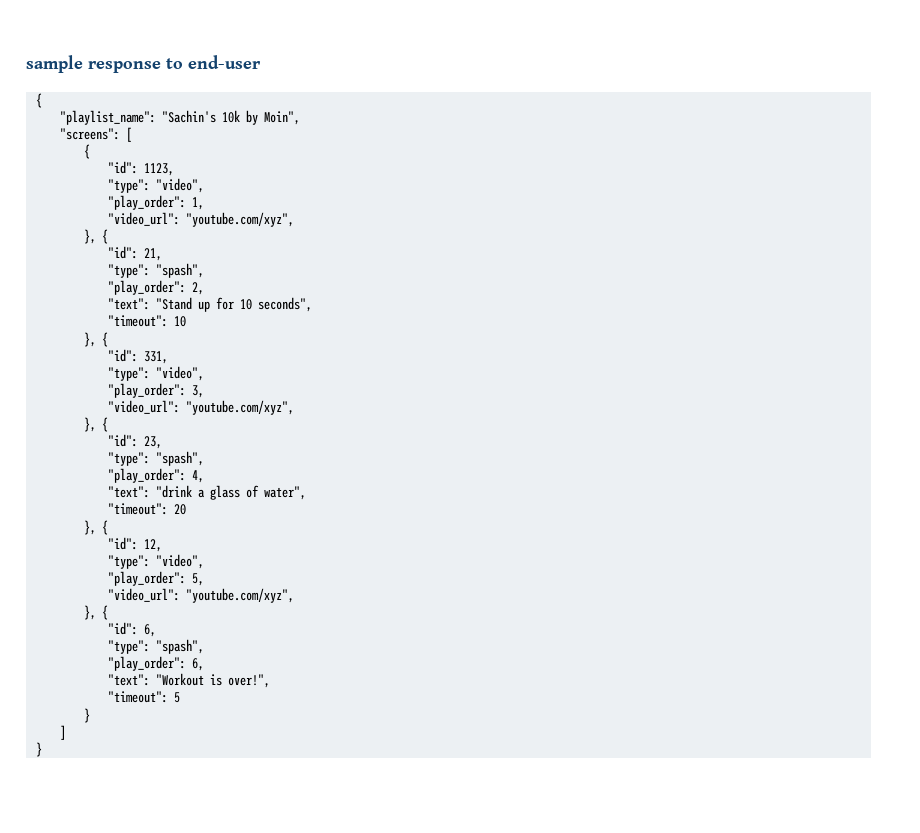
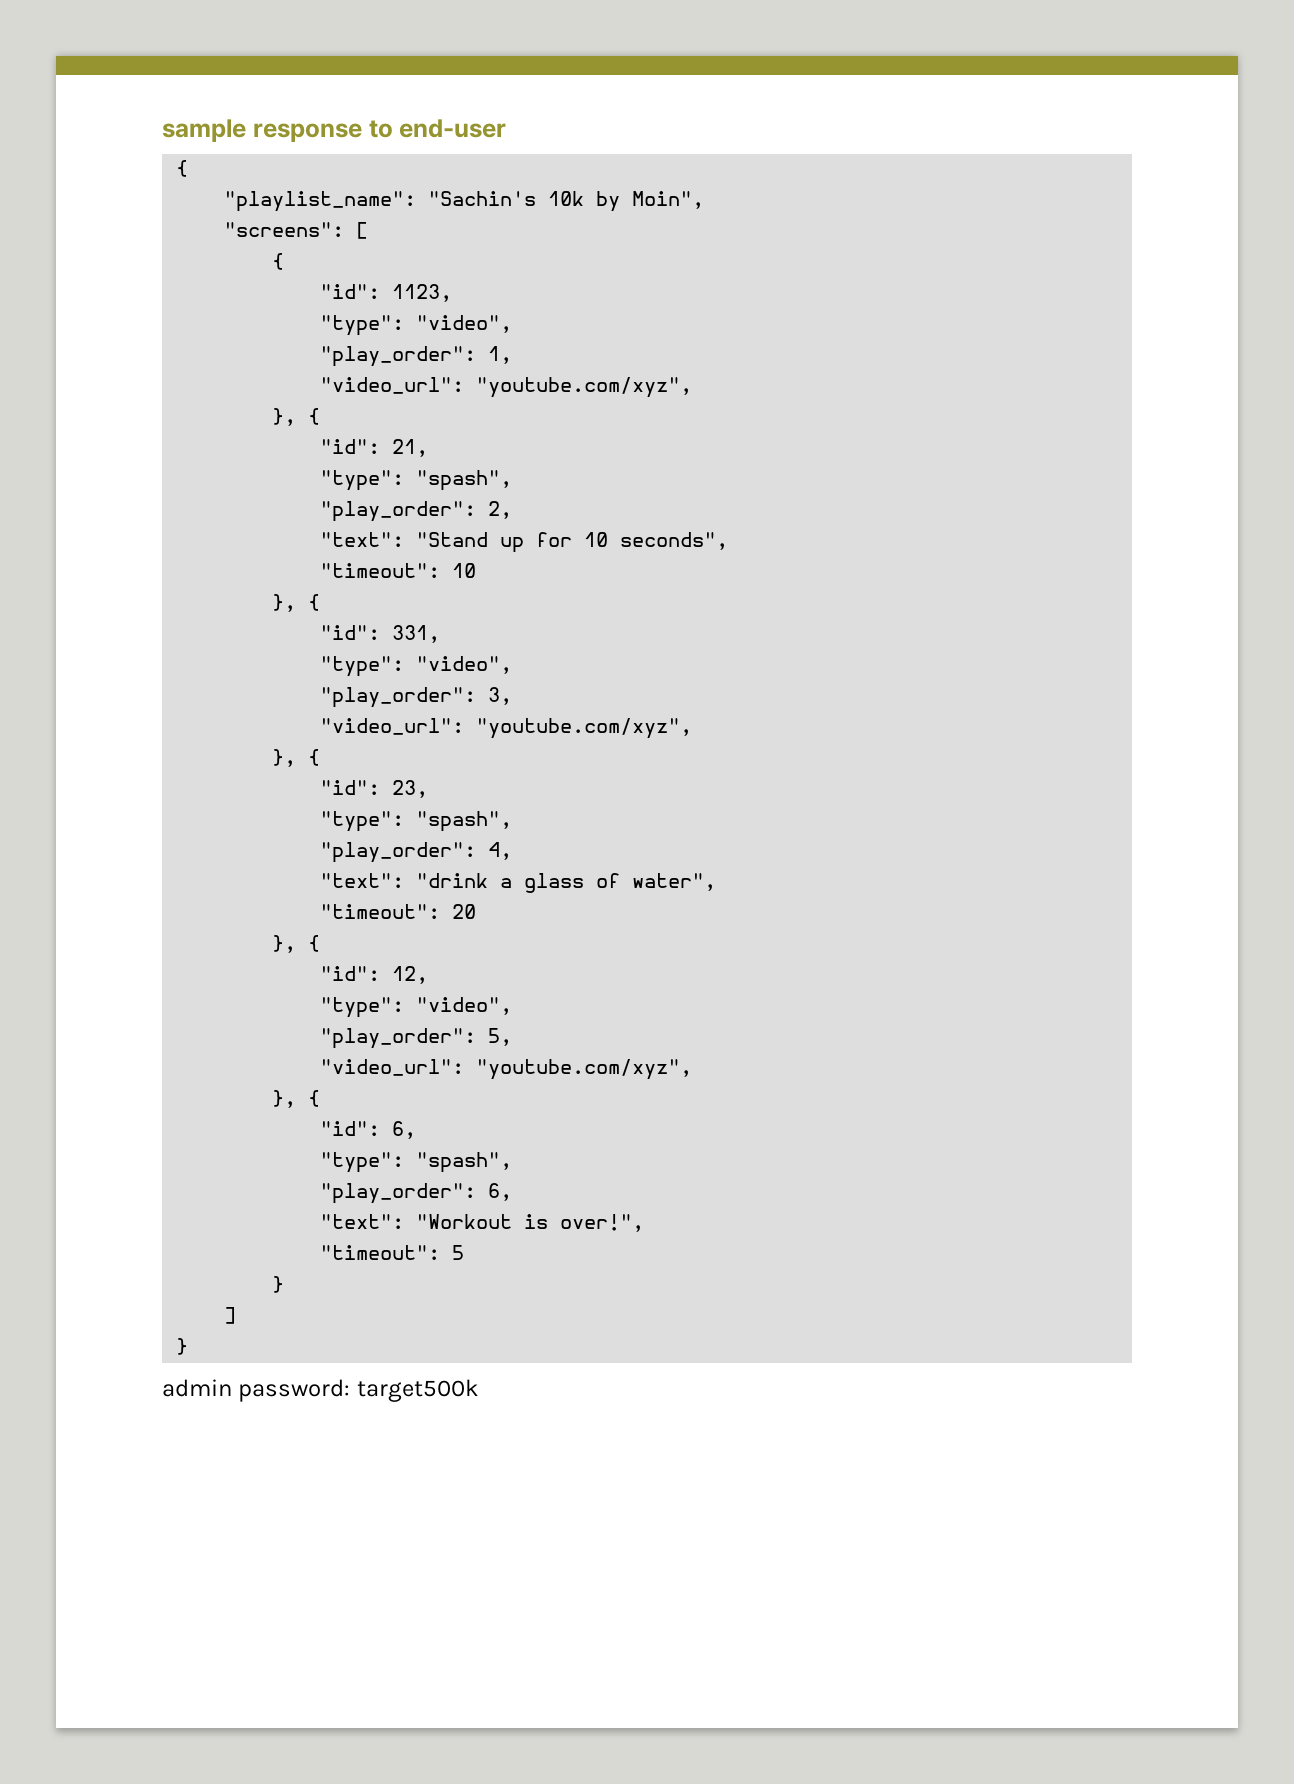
+ admin password: target500k

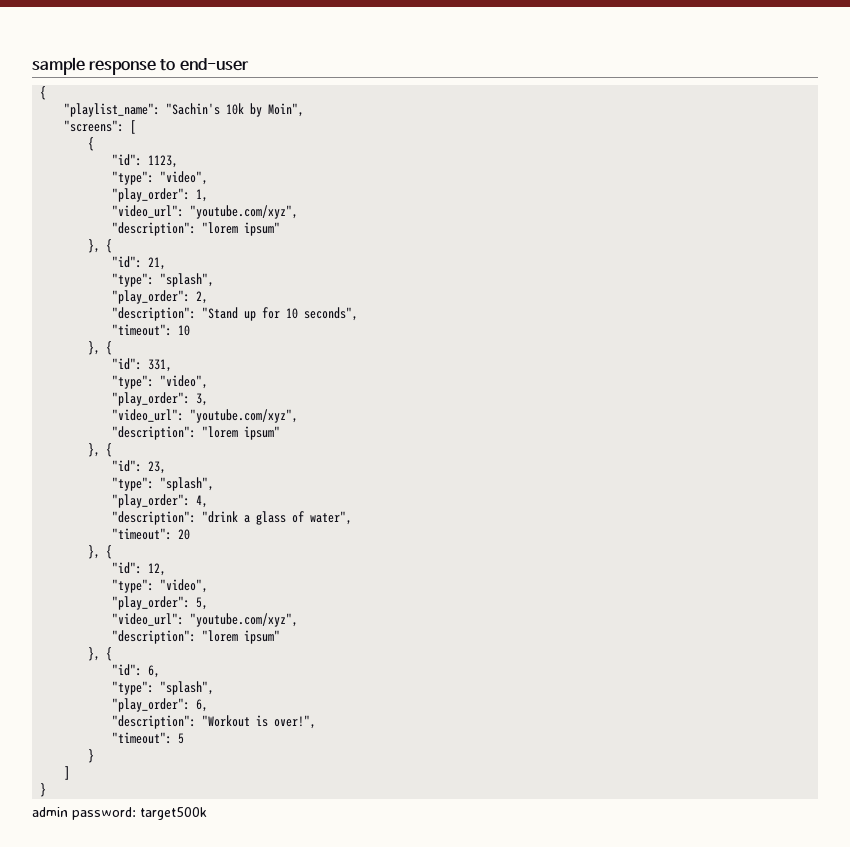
  "play_order": 1,
  "video_url": "youtube.com/xyz",
+ "description": "lorem ipsum"
  "id": 21,
- "type": "spash",
+ "type": "splash",
- "text": "Stand up for 10 seconds",
+ "description": "Stand up for 10 seconds",
  "play_order": 3,
  "video_url": "youtube.com/xyz",
+ "description": "lorem ipsum"
  "id": 23,
- "type": "spash",
+ "type": "splash",
- "text": "drink a glass of water",
+ "description": "drink a glass of water",
  "play_order": 5,
  "video_url": "youtube.com/xyz",
+ "description": "lorem ipsum"
  "id": 6,
- "type": "spash",
+ "type": "splash",
- "text": "Workout is over!",
+ "description": "Workout is over!",

